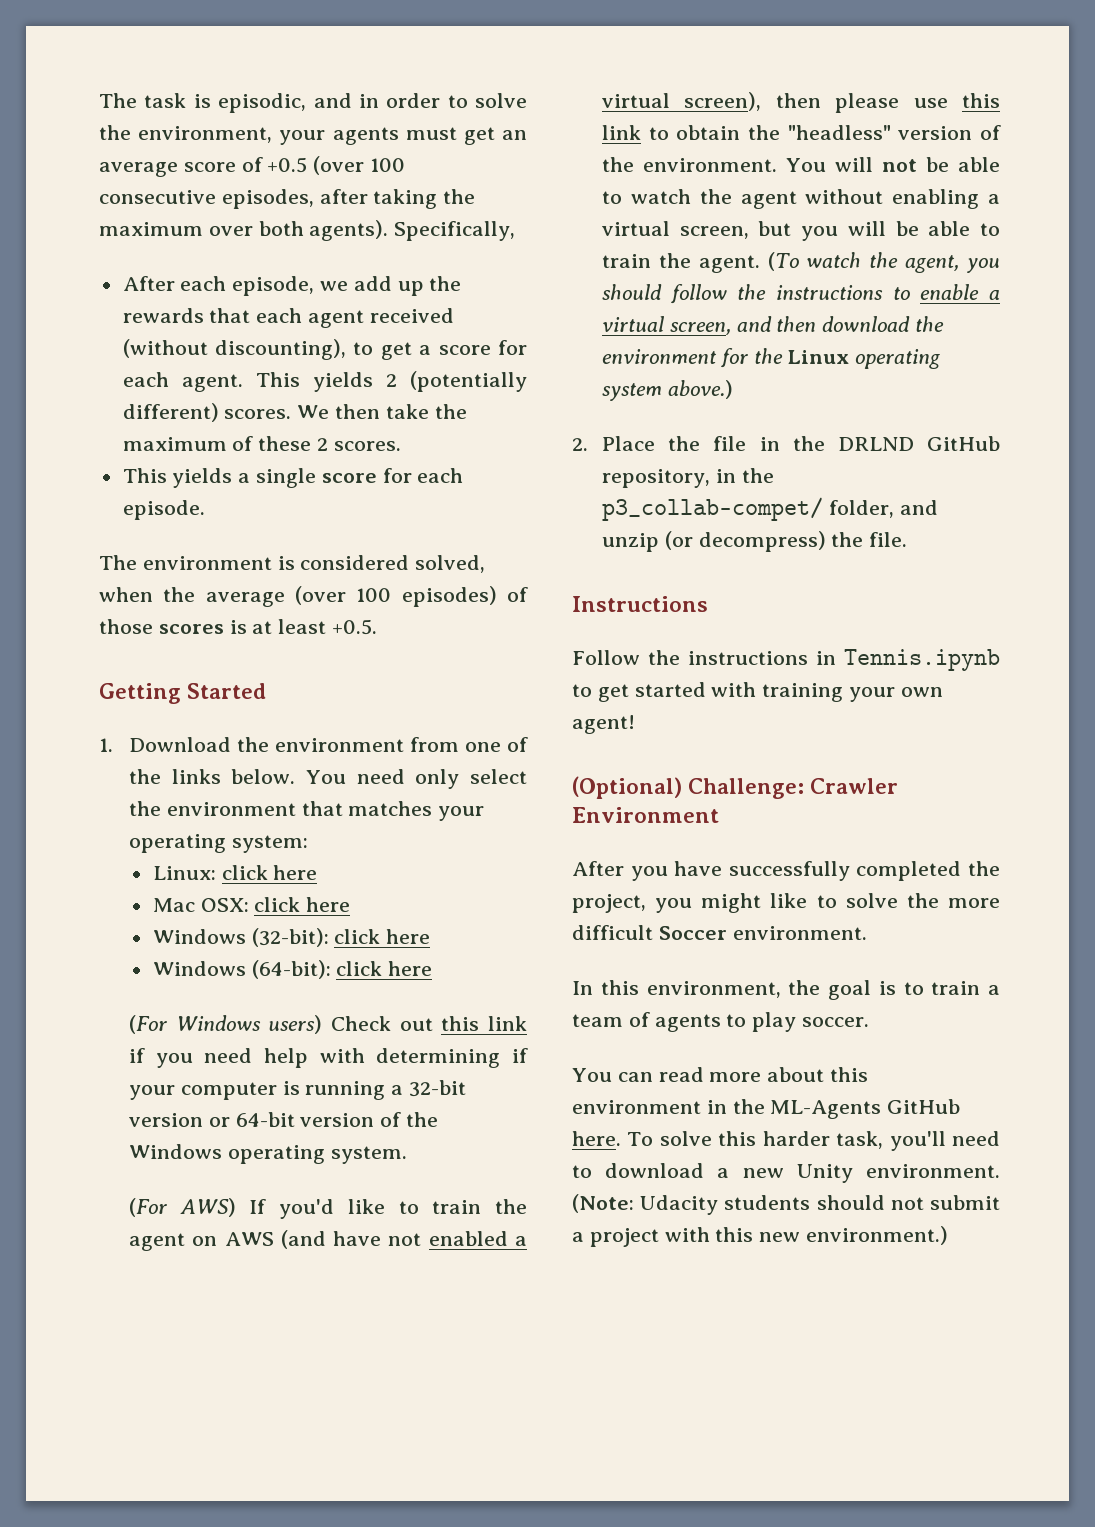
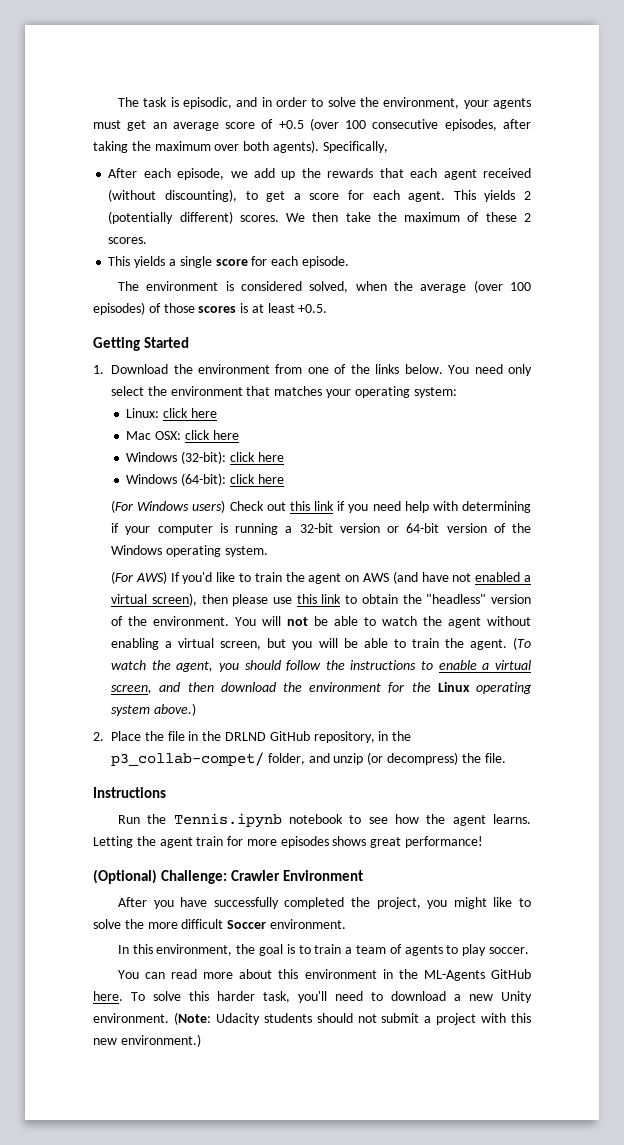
- Follow the instructions in Tennis.ipynb to get started with training your own agent!
+ Run the Tennis.ipynb notebook to see how the agent learns. Letting the agent train for more episodes shows great performance!

